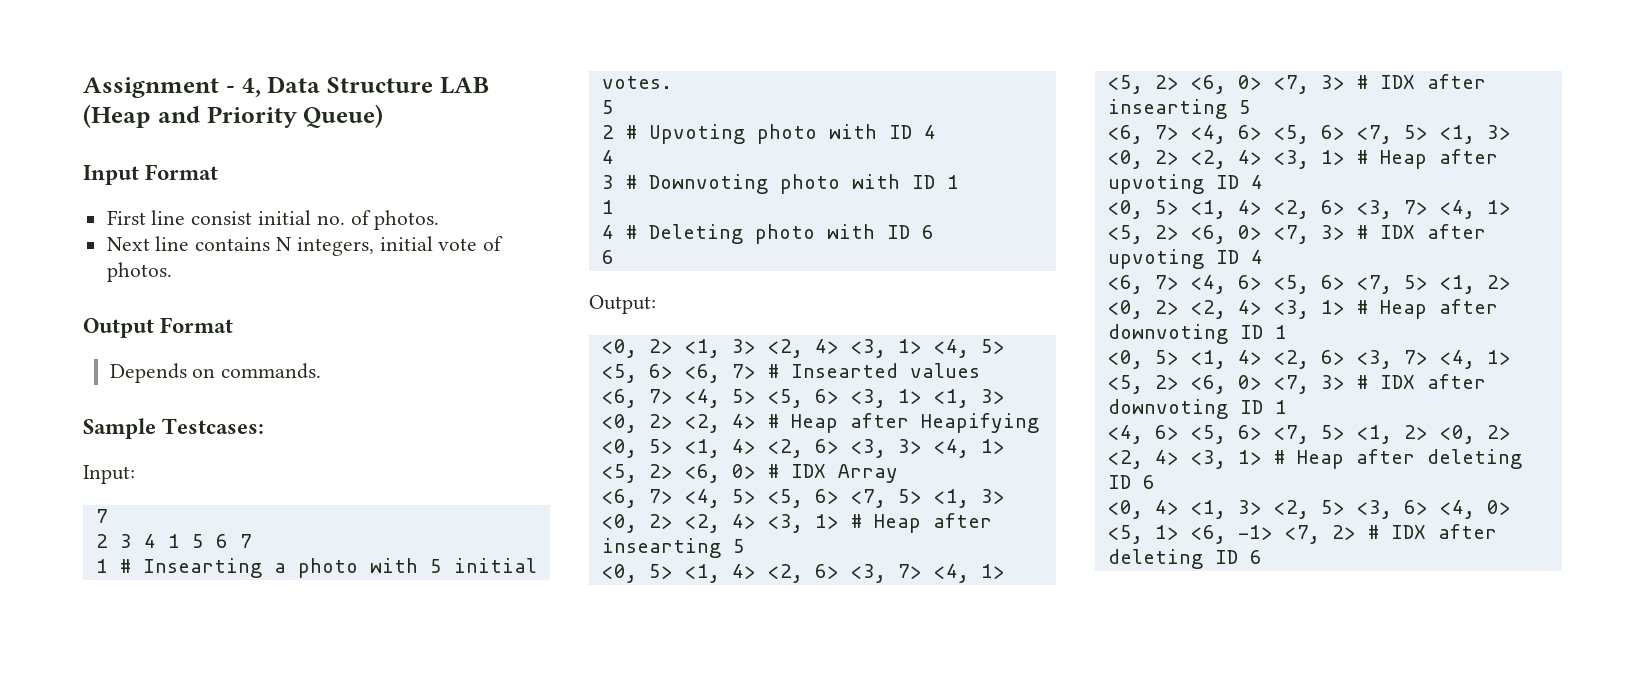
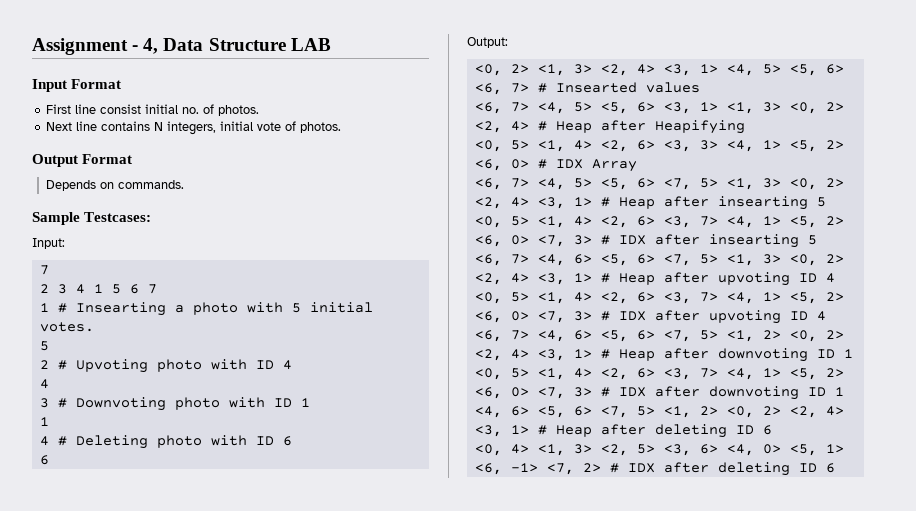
- Assignment - 4, Data Structure LAB (Heap and Priority Queue)
+ Assignment - 4, Data Structure LAB

